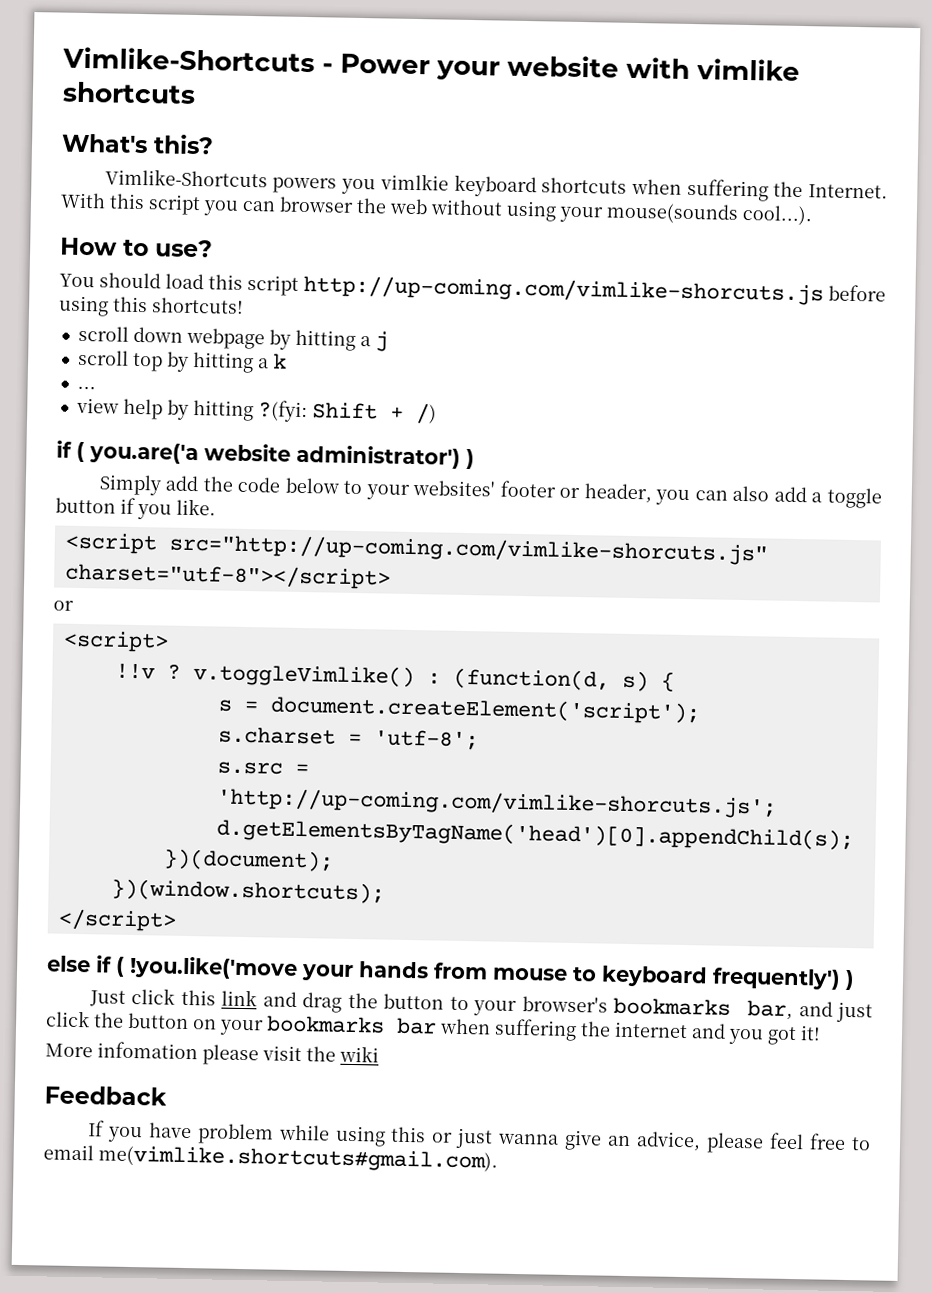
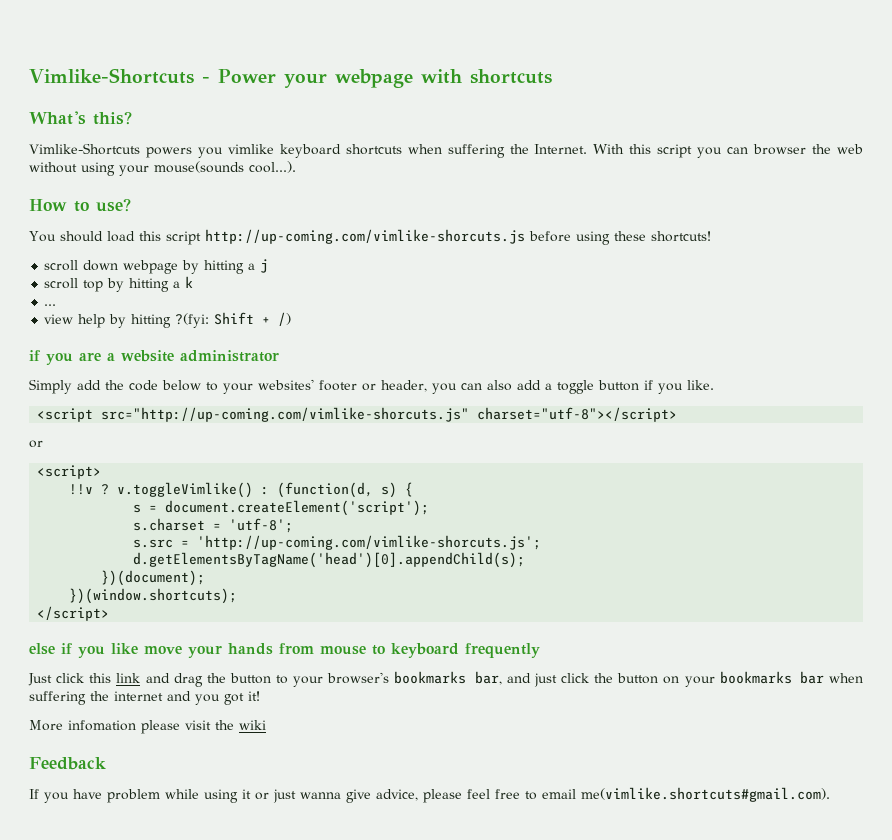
- Vimlike-Shortcuts - Power your website with vimlike shortcuts
+ Vimlike-Shortcuts - Power your webpage with shortcuts
- Vimlike-Shortcuts powers you vimlkie keyboard shortcuts when suffering the Internet.
+ Vimlike-Shortcuts powers you vimlike keyboard shortcuts when suffering the Internet.
- You should load this script http://up-coming.com/vimlike-shorcuts.js before using this shortcuts!
+ You should load this script http://up-coming.com/vimlike-shorcuts.js before using these shortcuts!
- if ( you.are('a website administrator') )
+ if you are a website administrator
- else if ( !you.like('move your hands from mouse to keyboard frequently') )
+ else if you like move your hands from mouse to keyboard frequently
- If you have problem while using this or just wanna give an advice, please feel free to email me(vimlike.shortcuts#gmail.com).
+ If you have problem while using it or just wanna give advice, please feel free to email me(vimlike.shortcuts#gmail.com).

